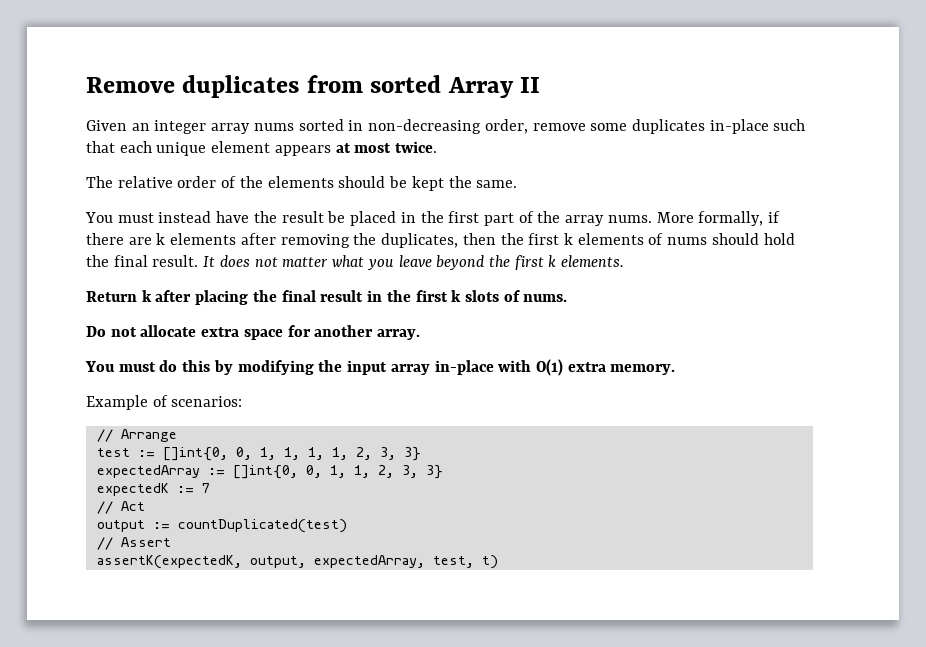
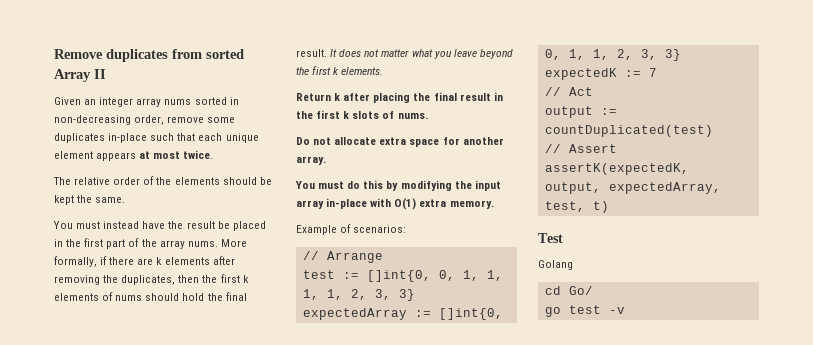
+ Test
+ Golang
+ cd Go/
+ go test -v

